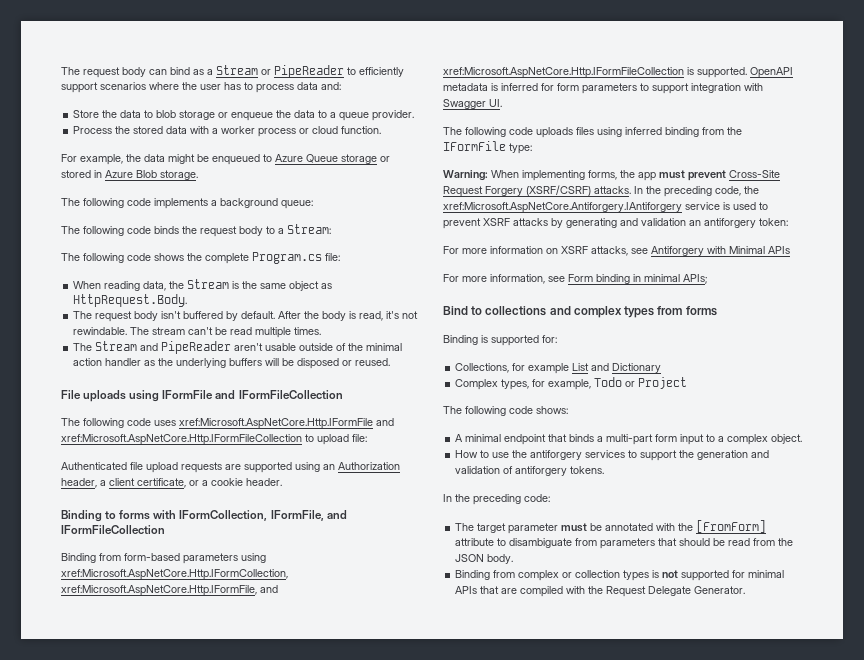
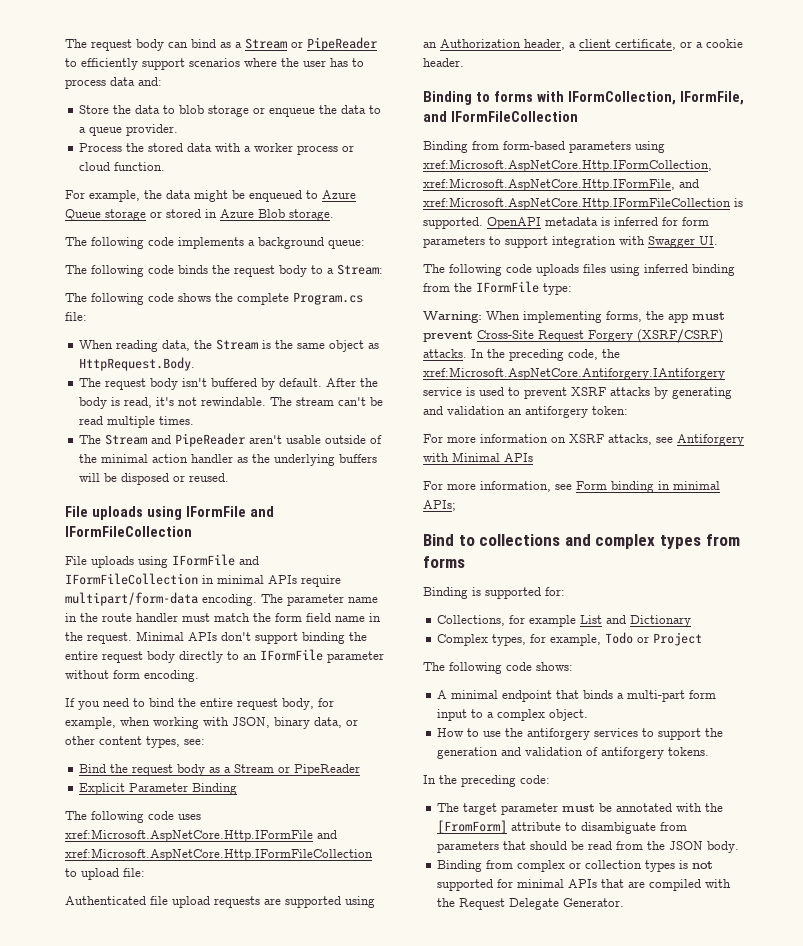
+ File uploads using IFormFile and IFormFileCollection in minimal APIs require multipart/form-data encoding. The parameter name in the route handler must match the form field name in the request. Minimal APIs don't support binding the entire request body directly to an IFormFile parameter without form encoding.
+ If you need to bind the entire request body, for example, when working with JSON, binary data, or other content types, see:
+ Bind the request body as a Stream or PipeReader
+ Explicit Parameter Binding

